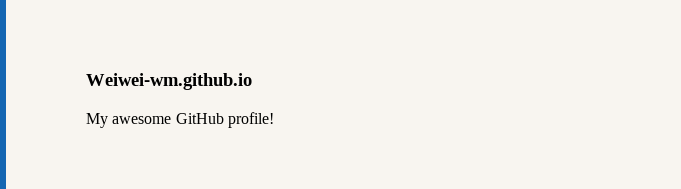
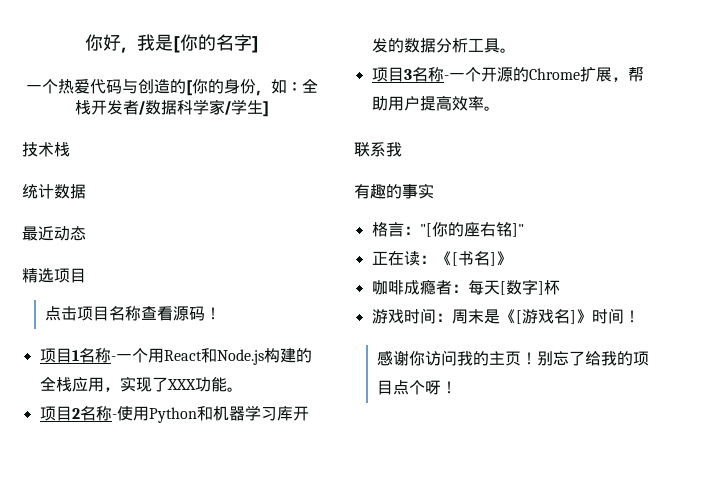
- Weiwei-wm.github.io
- My awesome GitHub profile!
+ 你好，我是[你的名字]
+ 一个热爱代码与创造的[你的身份，如：全栈开发者/数据科学家/学生]
+ 技术栈
+ 统计数据
+ 最近动态
+ 精选项目
+ 点击项目名称查看源码！
+ 项目1名称-一个用React和Node.js构建的全栈应用，实现了XXX功能。
+ 项目2名称-使用Python和机器学习库开发的数据分析工具。
+ 项目3名称-一个开源的Chrome扩展，帮助用户提高效率。
+ 联系我
+ 有趣的事实
+ 格言："[你的座右铭]"
+ 正在读：《[书名]》
+ 咖啡成瘾者：每天[数字]杯
+ 游戏时间：周末是《[游戏名]》时间！
+ 感谢你访问我的主页！别忘了给我的项目点个呀！

